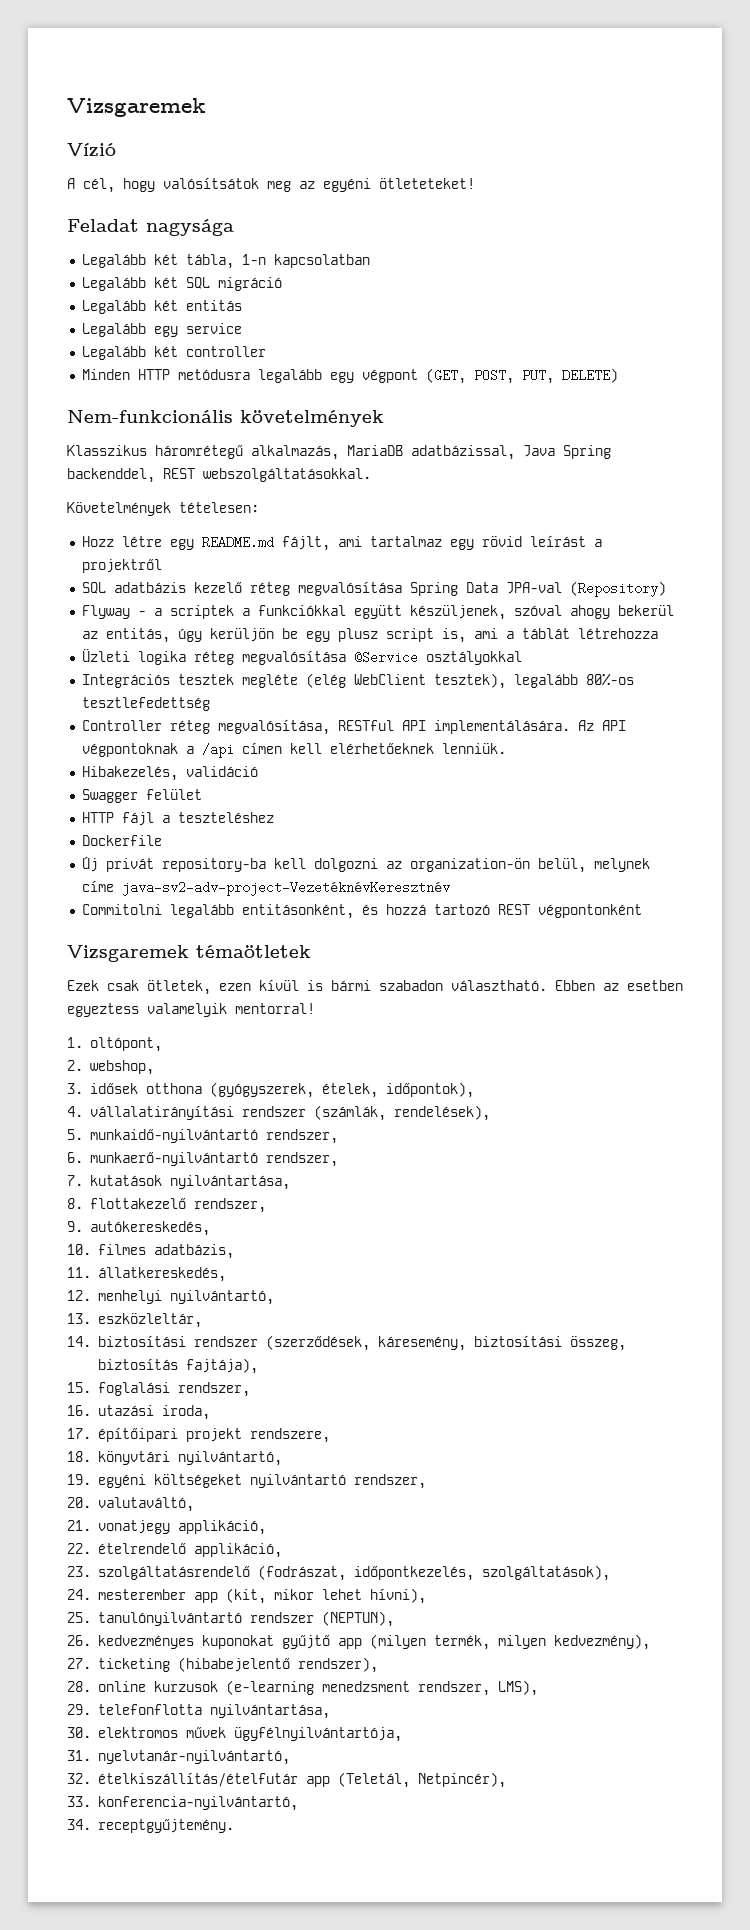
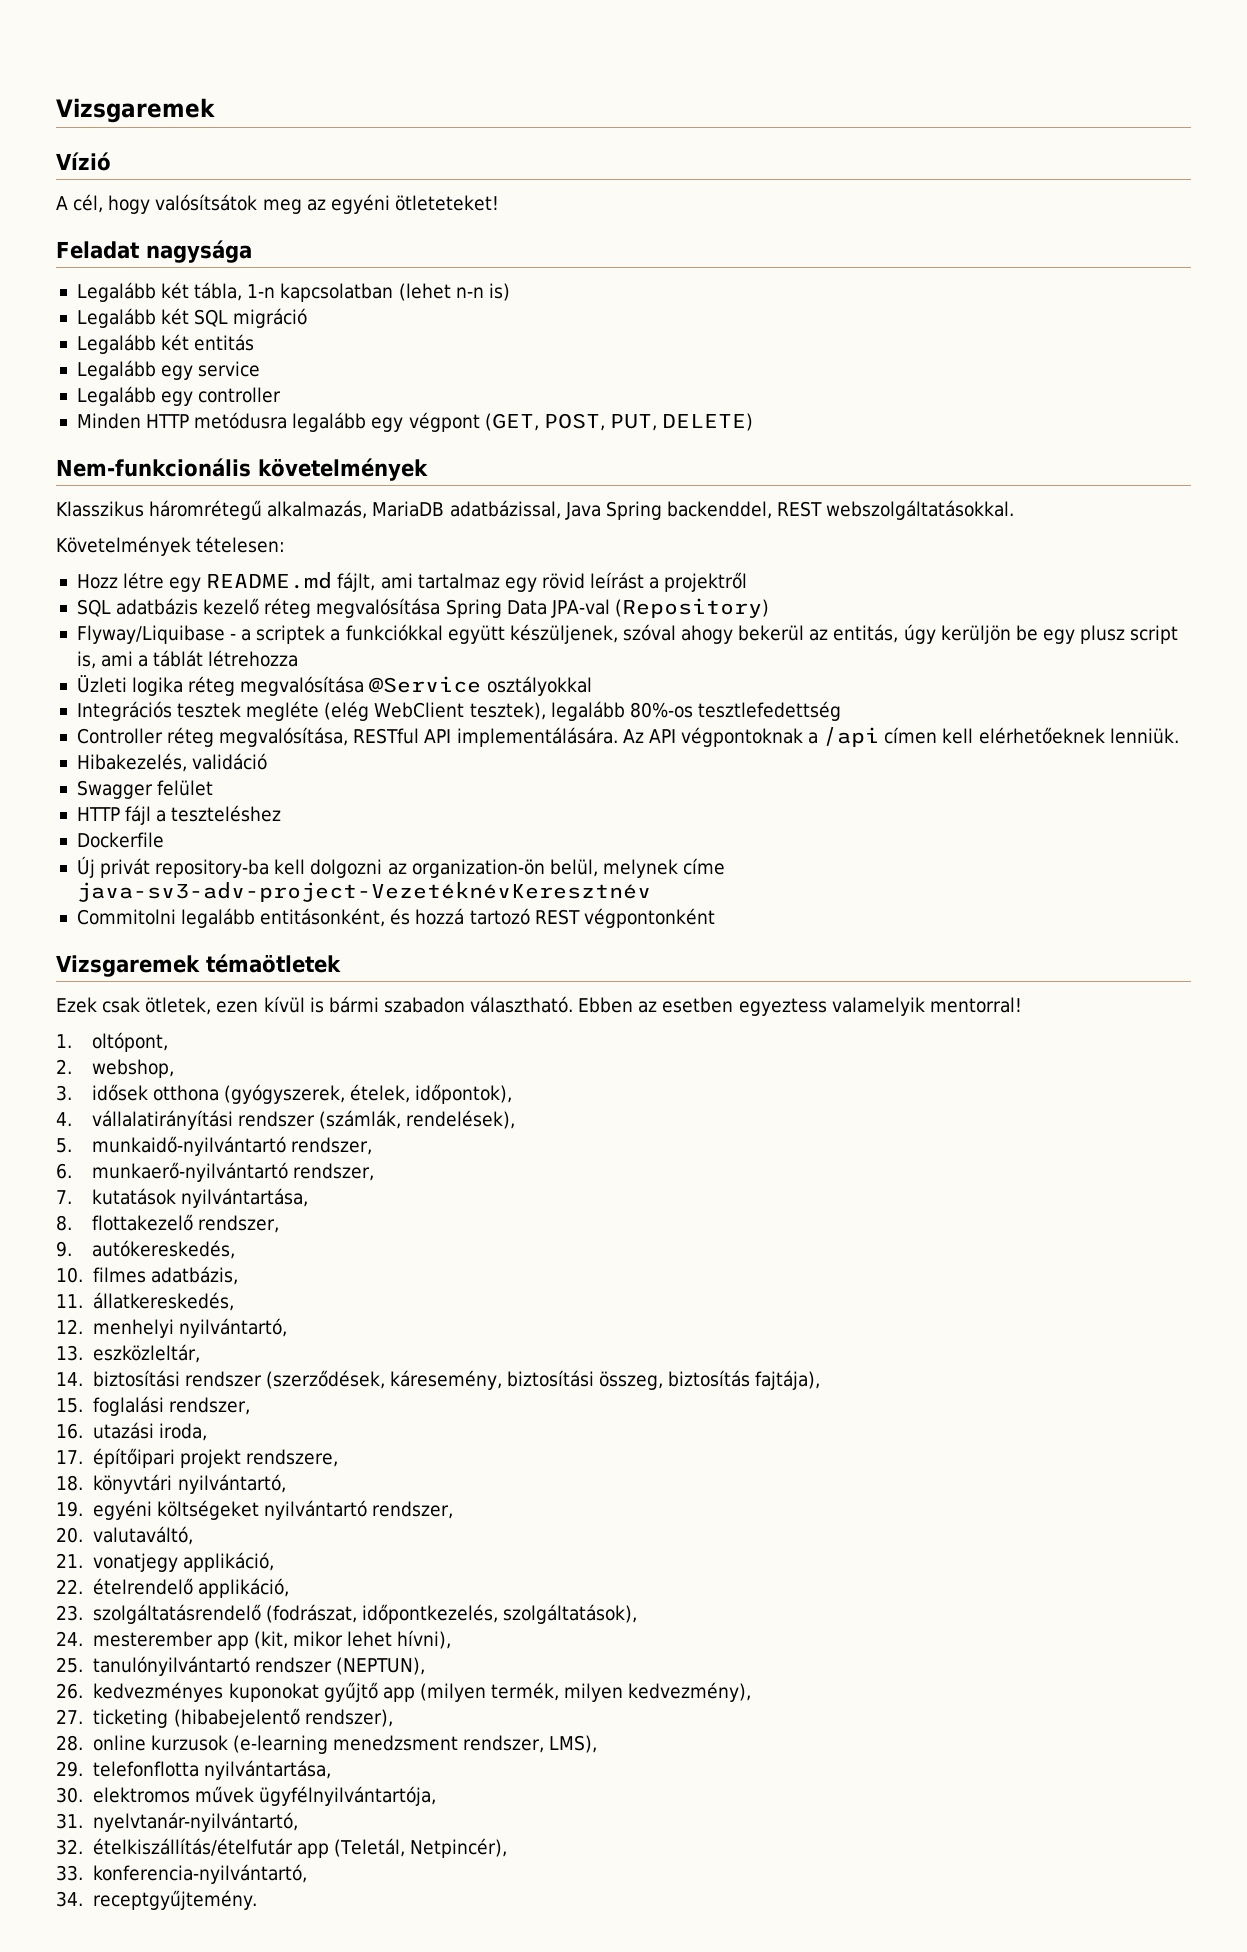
- Legalább két tábla, 1-n kapcsolatban
+ Legalább két tábla, 1-n kapcsolatban (lehet n-n is)
- Legalább két controller
+ Legalább egy controller
- Flyway - a scriptek a funkciókkal együtt készüljenek, szóval ahogy bekerül az entitás, úgy kerüljön be egy plusz script is, ami a táblát létrehozza
+ Flyway/Liquibase - a scriptek a funkciókkal együtt készüljenek, szóval ahogy bekerül az entitás, úgy kerüljön be egy plusz script is, ami a táblát létrehozza
- Új privát repository-ba kell dolgozni az organization-ön belül, melynek címe java-sv2-adv-project-VezetéknévKeresztnév
+ Új privát repository-ba kell dolgozni az organization-ön belül, melynek címe java-sv3-adv-project-VezetéknévKeresztnév

